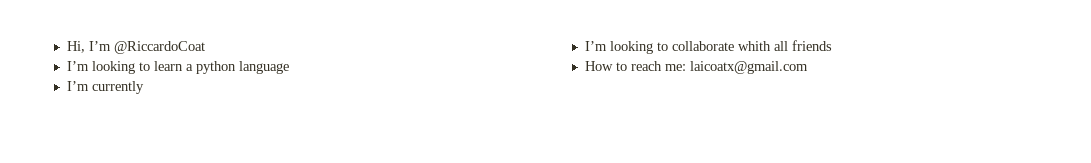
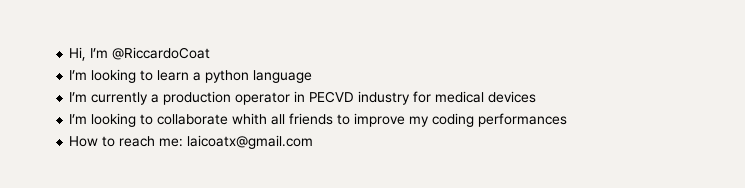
- I’m currently
+ I’m currently a production operator in PECVD industry for medical devices
- I’m looking to collaborate whith all friends
+ I’m looking to collaborate whith all friends to improve my coding performances

